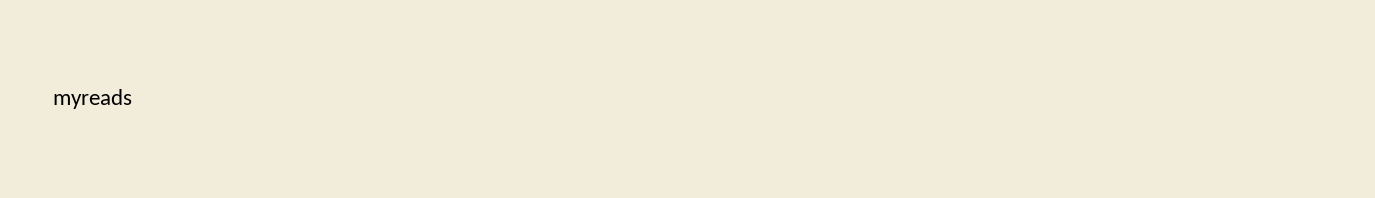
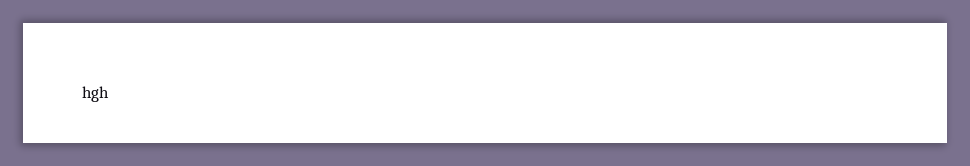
- myreads
+ hgh

